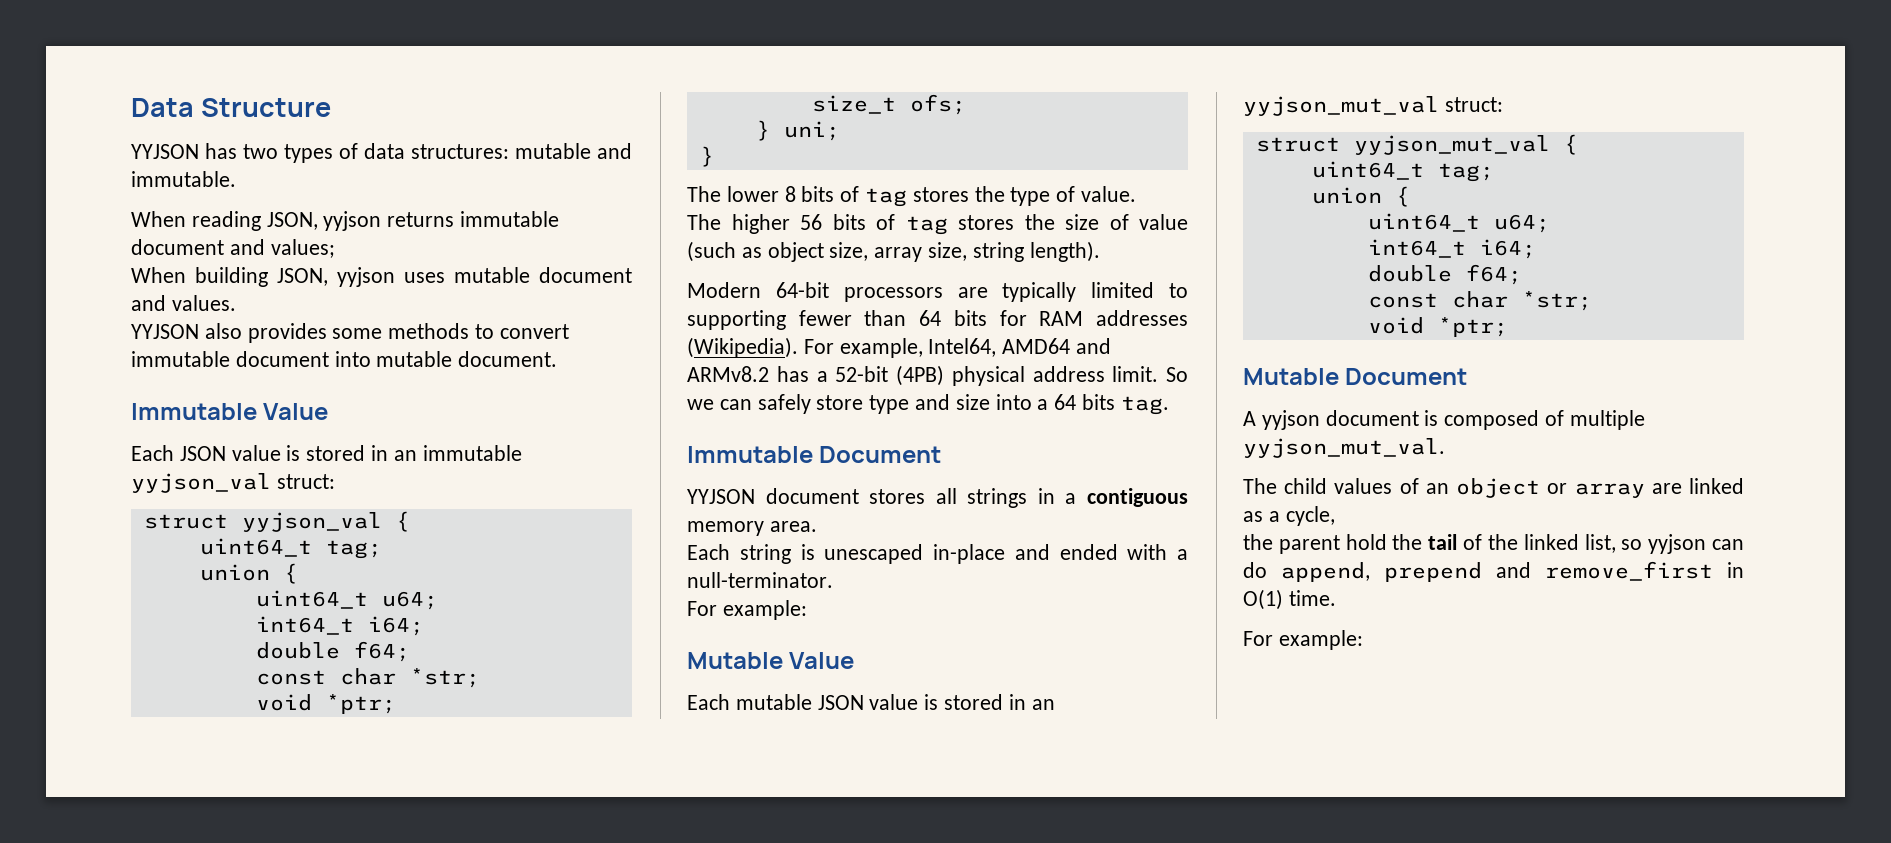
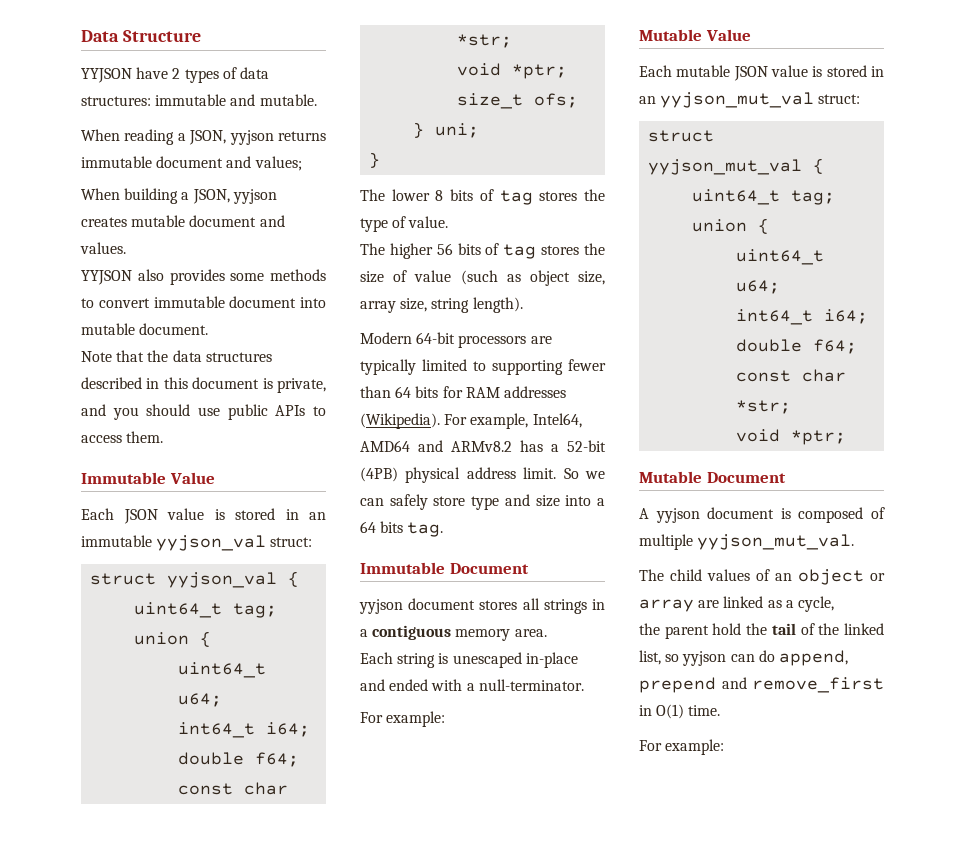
- YYJSON has two types of data structures: mutable and immutable.
+ YYJSON have 2 types of data structures: immutable and mutable.
- When reading JSON, yyjson returns immutable document and values;
+ When reading a JSON, yyjson returns immutable document and values;
- When building JSON, yyjson uses mutable document and values.
+ When building a JSON, yyjson creates mutable document and values.
+ Note that the data structures described in this document is private, and you should use public APIs to access them.
- YYJSON document stores all strings in a contiguous memory area.
+ yyjson document stores all strings in a contiguous memory area.

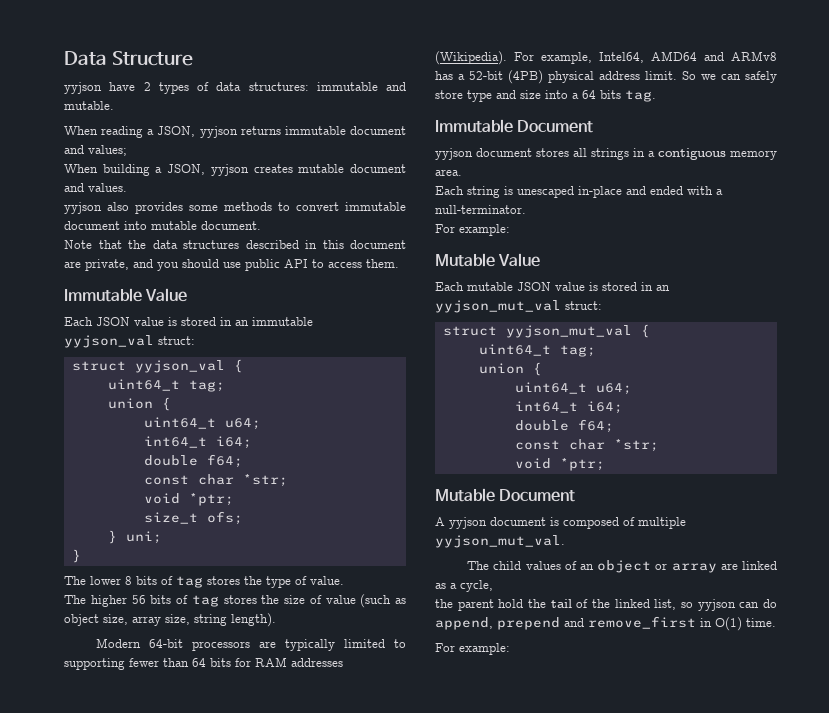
- YYJSON have 2 types of data structures: immutable and mutable.
+ yyjson have 2 types of data structures: immutable and mutable.
- YYJSON also provides some methods to convert immutable document into mutable document.
+ yyjson also provides some methods to convert immutable document into mutable document.
- Note that the data structures described in this document is private, and you should use public APIs to access them.
+ Note that the data structures described in this document are private, and you should use public API to access them.
- For example, Intel64, AMD64 and ARMv8.2 has a 52-bit (4PB) physical address limit.
+ For example, Intel64, AMD64 and ARMv8 has a 52-bit (4PB) physical address limit.

